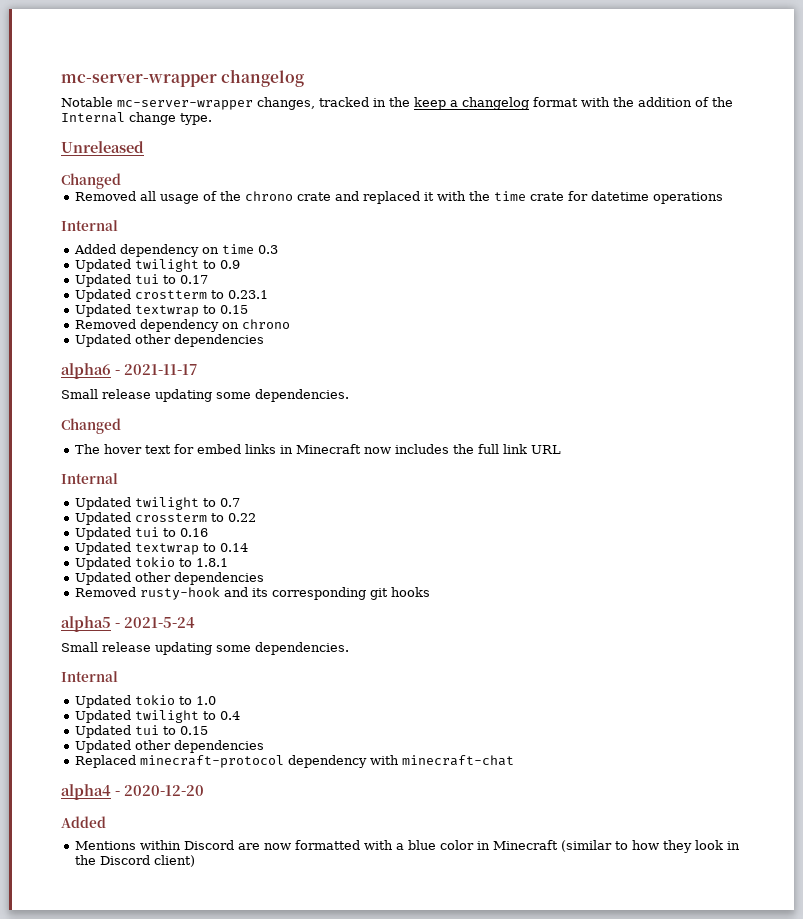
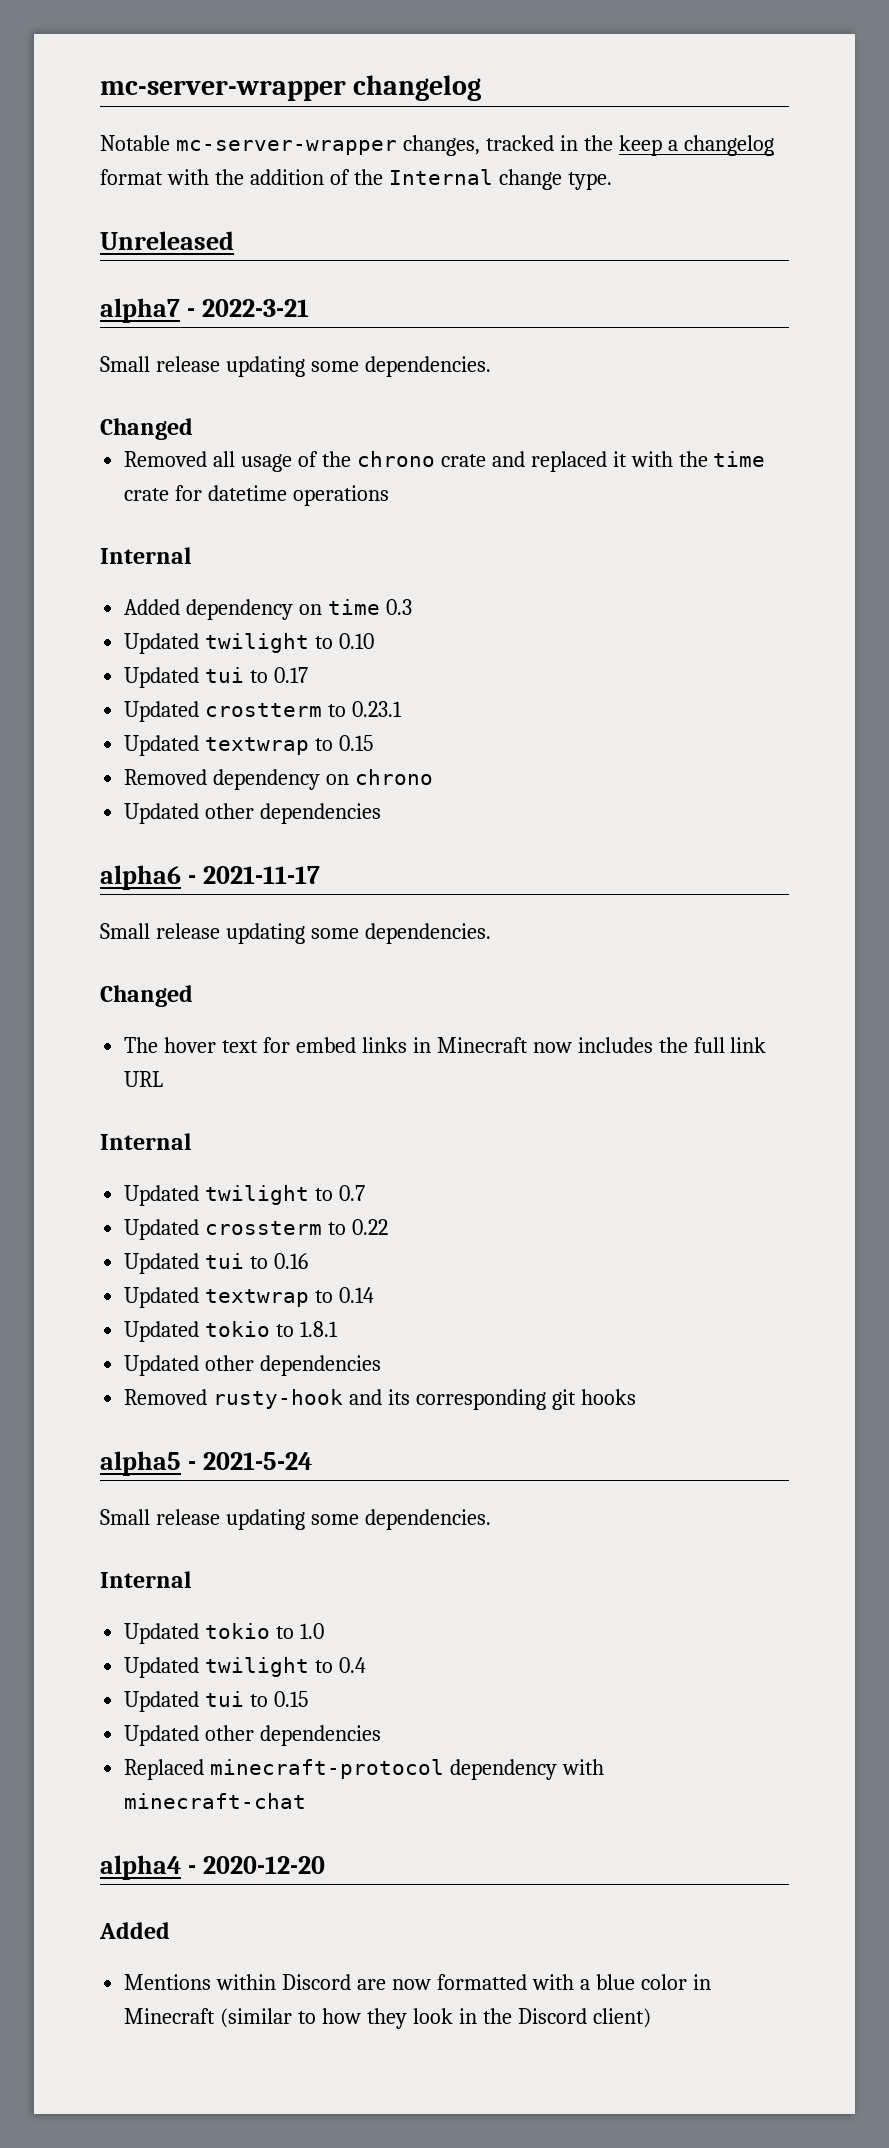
+ alpha7 - 2022-3-21
+ Small release updating some dependencies.
- Updated twilight to 0.9
+ Updated twilight to 0.10

